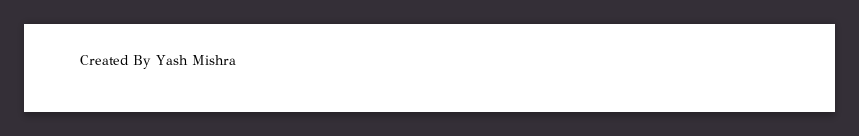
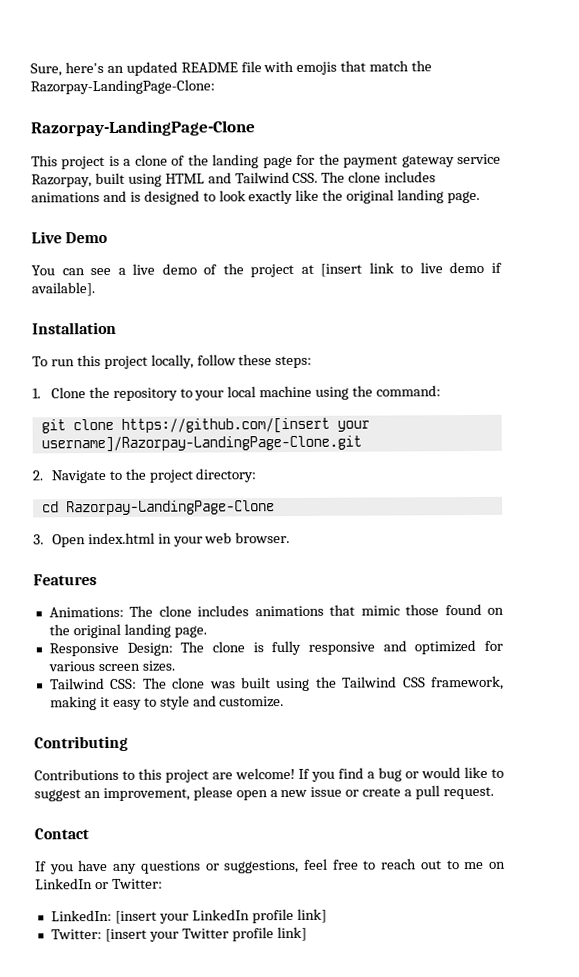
- Created By Yash Mishra
+ Sure, here's an updated README file with emojis that match the Razorpay-LandingPage-Clone:
+ Razorpay-LandingPage-Clone
+ This project is a clone of the landing page for the payment gateway service Razorpay, built using HTML and Tailwind CSS. The clone includes animations and is designed to look exactly like the original landing page.
+ Live Demo
+ You can see a live demo of the project at [insert link to live demo if available].
+ Installation
+ To run this project locally, follow these steps:
+ 1. Clone the repository to your local machine using the command:
+ git clone https://github.com/[insert your username]/Razorpay-LandingPage-Clone.git
+ 2. Navigate to the project directory:
+ cd Razorpay-LandingPage-Clone
+ 3. Open index.html in your web browser.
+ Features
+ Animations: The clone includes animations that mimic those found on the original landing page.
+ Responsive Design: The clone is fully responsive and optimized for various screen sizes.
+ Tailwind CSS: The clone was built using the Tailwind CSS framework, making it easy to style and customize.
+ Contributing
+ Contributions to this project are welcome! If you find a bug or would like to suggest an improvement, please open a new issue or create a pull request.
+ Contact
+ If you have any questions or suggestions, feel free to reach out to me on LinkedIn or Twitter:
+ LinkedIn: [insert your LinkedIn profile link]
+ Twitter: [insert your Twitter profile link]

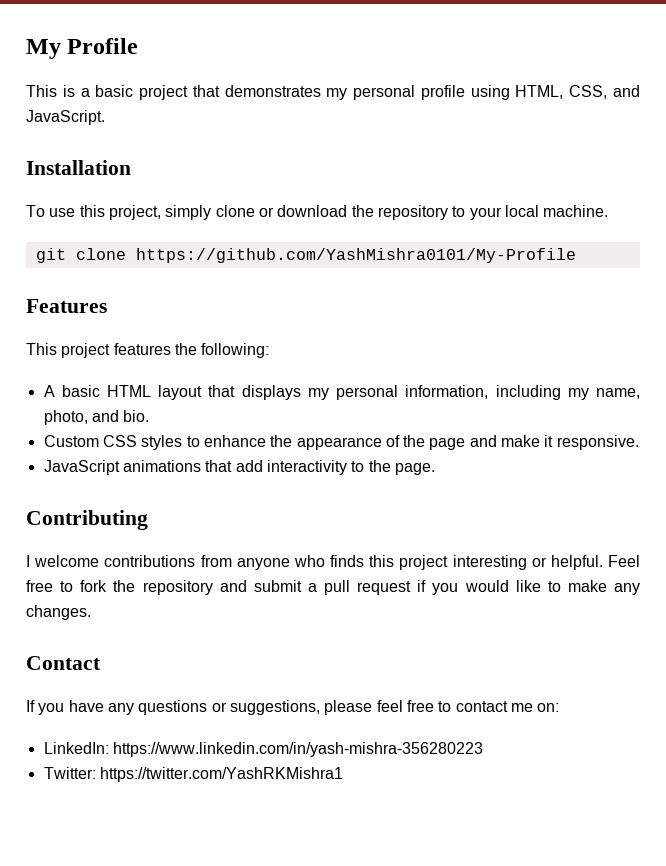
- Sure, here's an updated README file with emojis that match the Razorpay-LandingPage-Clone:
- Razorpay-LandingPage-Clone
- This project is a clone of the landing page for the payment gateway service Razorpay, built using HTML and Tailwind CSS. The clone includes animations and is designed to look exactly like the original landing page.
- Live Demo
- You can see a live demo of the project at [insert link to live demo if available].
+ My Profile
+ This is a basic project that demonstrates my personal profile using HTML, CSS, and JavaScript.
  Installation
- To run this project locally, follow these steps:
- 1. Clone the repository to your local machine using the command:
- git clone https://github.com/[insert your username]/Razorpay-LandingPage-Clone.git
- 2. Navigate to the project directory:
- cd Razorpay-LandingPage-Clone
- 3. Open index.html in your web browser.
+ To use this project, simply clone or download the repository to your local machine.
+ git clone https://github.com/YashMishra0101/My-Profile
  Features
- Animations: The clone includes animations that mimic those found on the original landing page.
- Responsive Design: The clone is fully responsive and optimized for various screen sizes.
- Tailwind CSS: The clone was built using the Tailwind CSS framework, making it easy to style and customize.
+ This project features the following:
+ A basic HTML layout that displays my personal information, including my name, photo, and bio.
+ Custom CSS styles to enhance the appearance of the page and make it responsive.
+ JavaScript animations that add interactivity to the page.
  Contributing
- Contributions to this project are welcome! If you find a bug or would like to suggest an improvement, please open a new issue or create a pull request.
+ I welcome contributions from anyone who finds this project interesting or helpful. Feel free to fork the repository and submit a pull request if you would like to make any changes.
- If you have any questions or suggestions, feel free to reach out to me on LinkedIn or Twitter:
- LinkedIn: [insert your LinkedIn profile link]
- Twitter: [insert your Twitter profile link]
+ If you have any questions or suggestions, please feel free to contact me on:
+ LinkedIn: https://www.linkedin.com/in/yash-mishra-356280223
+ Twitter: https://twitter.com/YashRKMishra1

